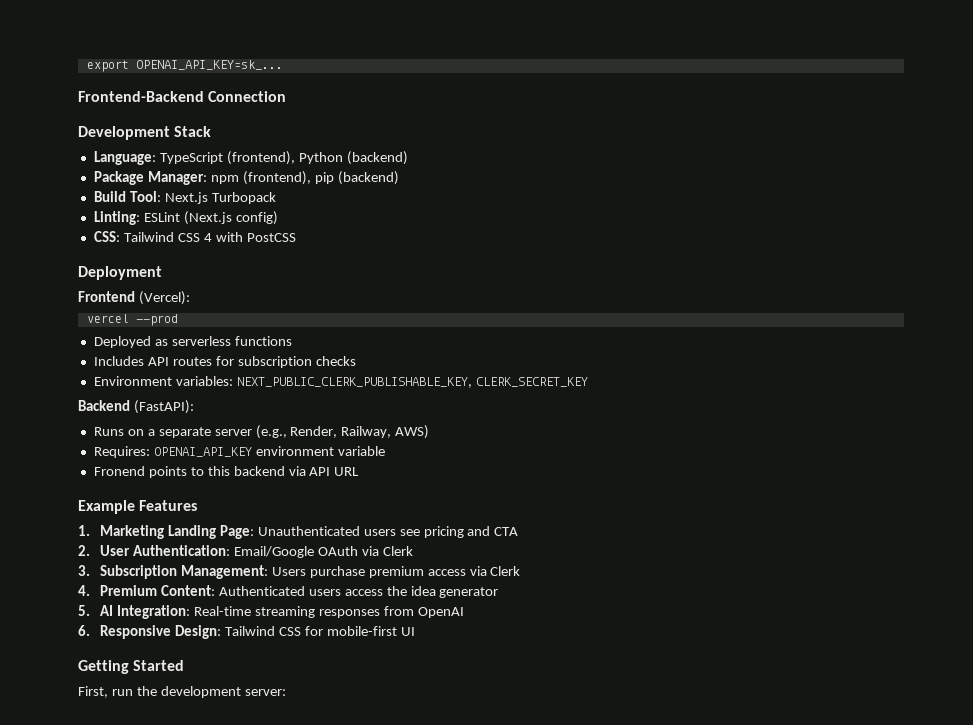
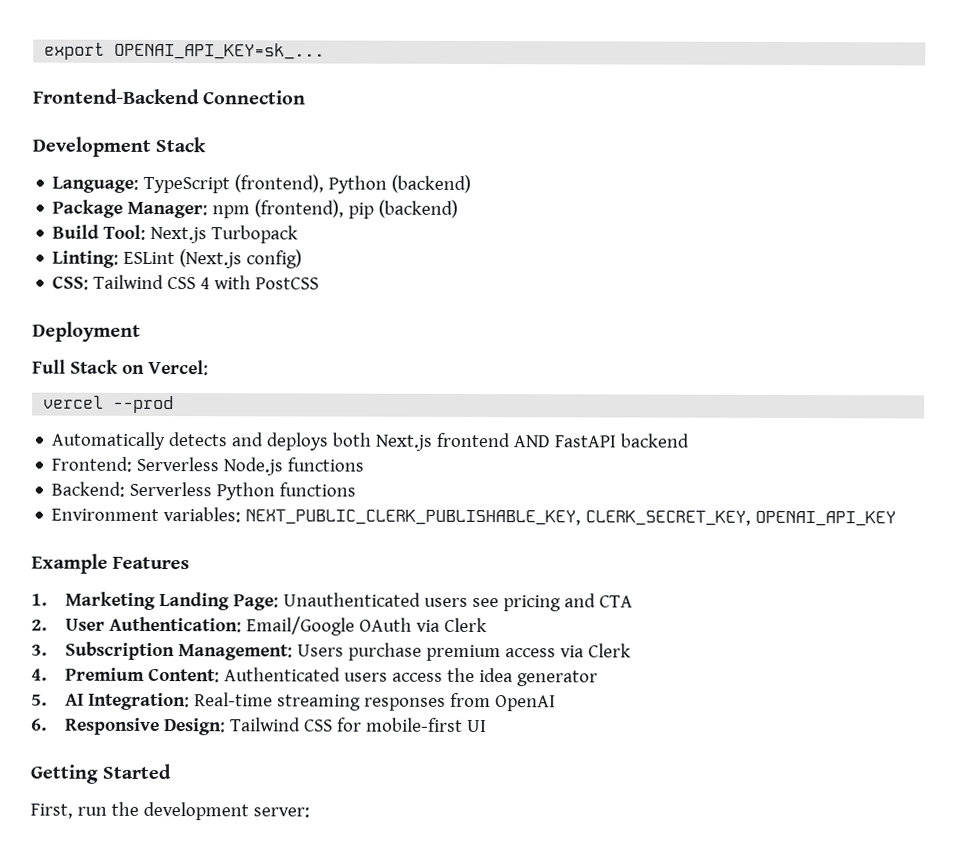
- Frontend (Vercel):
+ Full Stack on Vercel:
  vercel --prod
- Deployed as serverless functions
- Includes API routes for subscription checks
- Environment variables: NEXT_PUBLIC_CLERK_PUBLISHABLE_KEY, CLERK_SECRET_KEY
- Backend (FastAPI):
- Runs on a separate server (e.g., Render, Railway, AWS)
- Requires: OPENAI_API_KEY environment variable
- Fronend points to this backend via API URL
+ Automatically detects and deploys both Next.js frontend AND FastAPI backend
+ Frontend: Serverless Node.js functions
+ Backend: Serverless Python functions
+ Environment variables: NEXT_PUBLIC_CLERK_PUBLISHABLE_KEY, CLERK_SECRET_KEY, OPENAI_API_KEY

